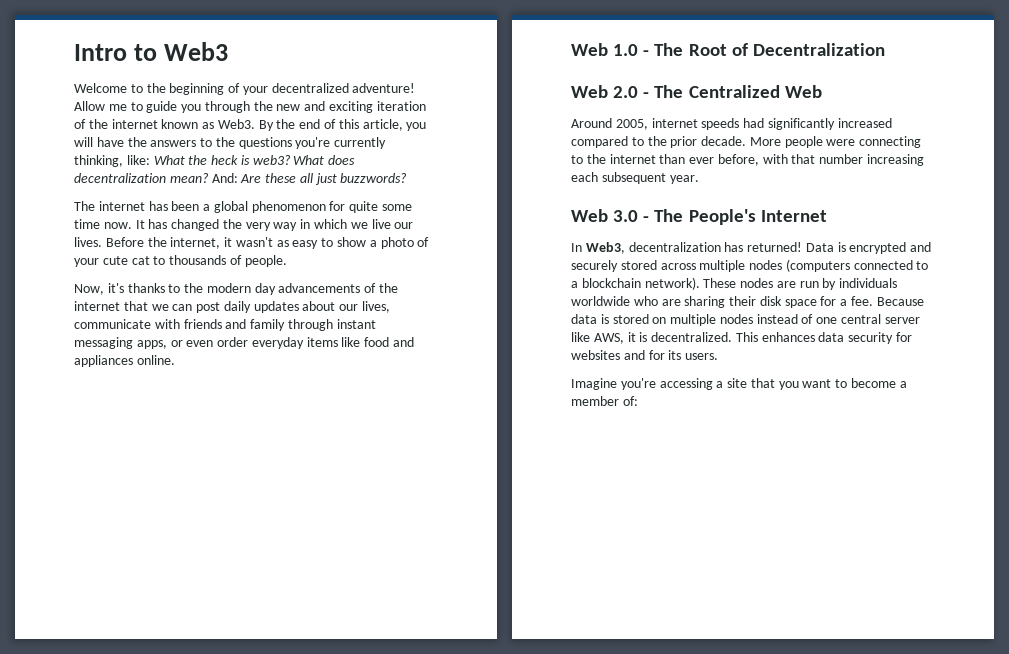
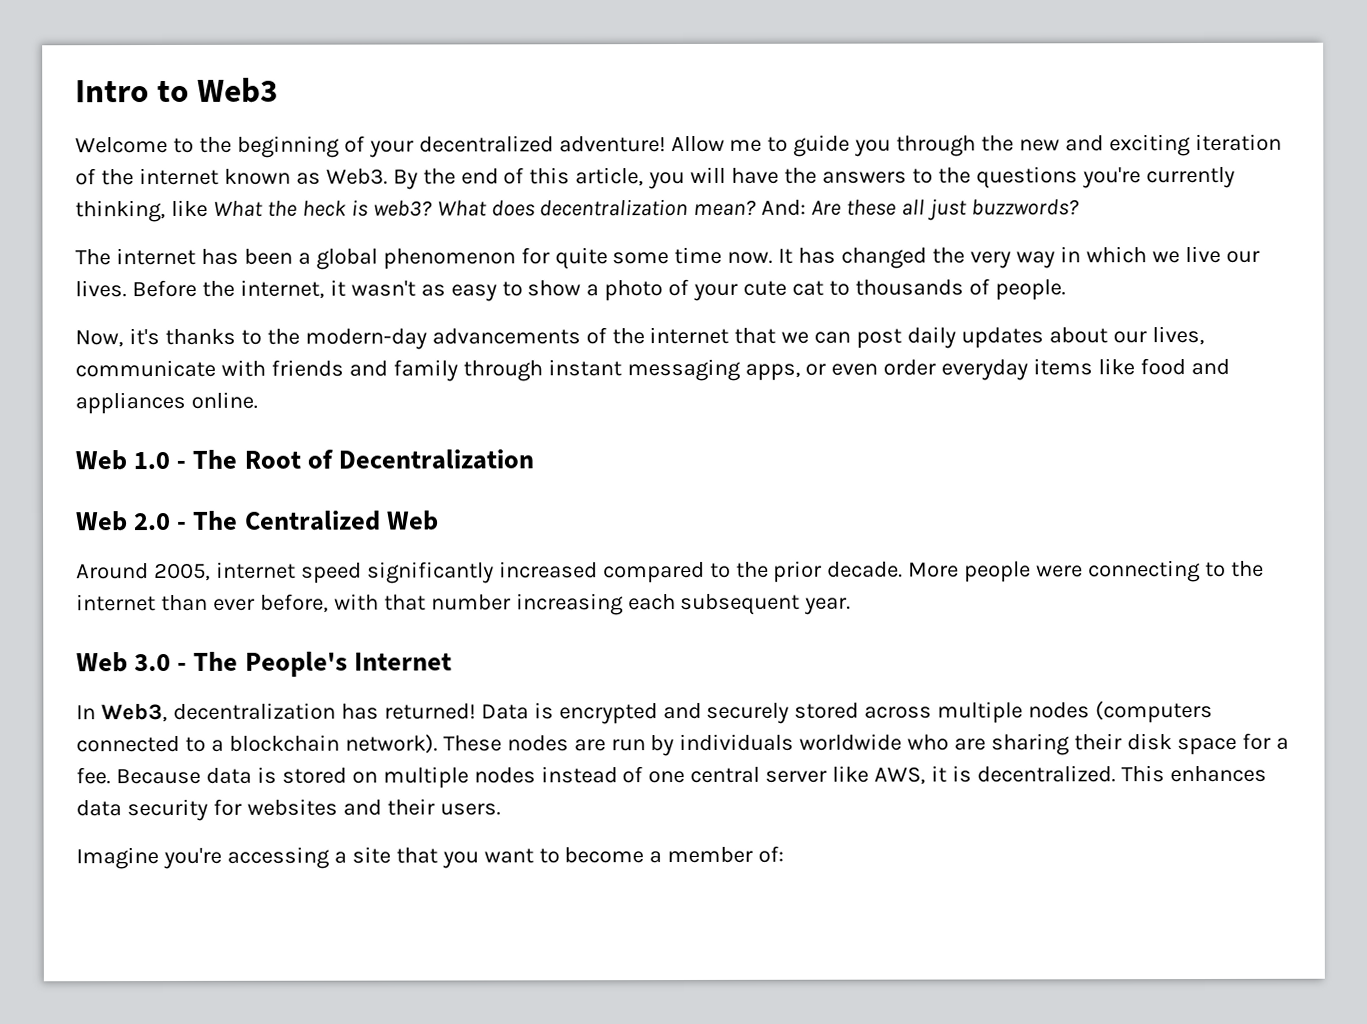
- By the end of this article, you will have the answers to the questions you're currently thinking, like: What the heck is web3?
+ By the end of this article, you will have the answers to the questions you're currently thinking, like What the heck is web3?
- Now, it's thanks to the modern day advancements of the internet that we can post daily updates about our lives, communicate with friends and family through instant messaging apps, or even order everyday items like food and appliances online.
+ Now, it's thanks to the modern-day advancements of the internet that we can post daily updates about our lives, communicate with friends and family through instant messaging apps, or even order everyday items like food and appliances online.
- Around 2005, internet speeds had significantly increased compared to the prior decade.
+ Around 2005, internet speed significantly increased compared to the prior decade.
- This enhances data security for websites and for its users.
+ This enhances data security for websites and their users.

